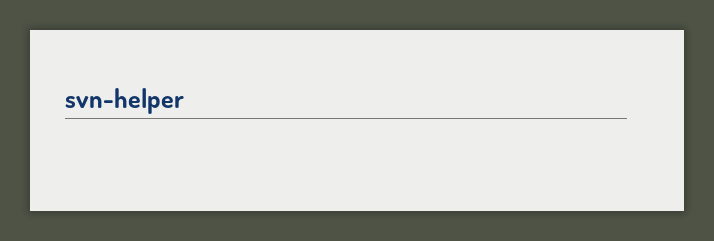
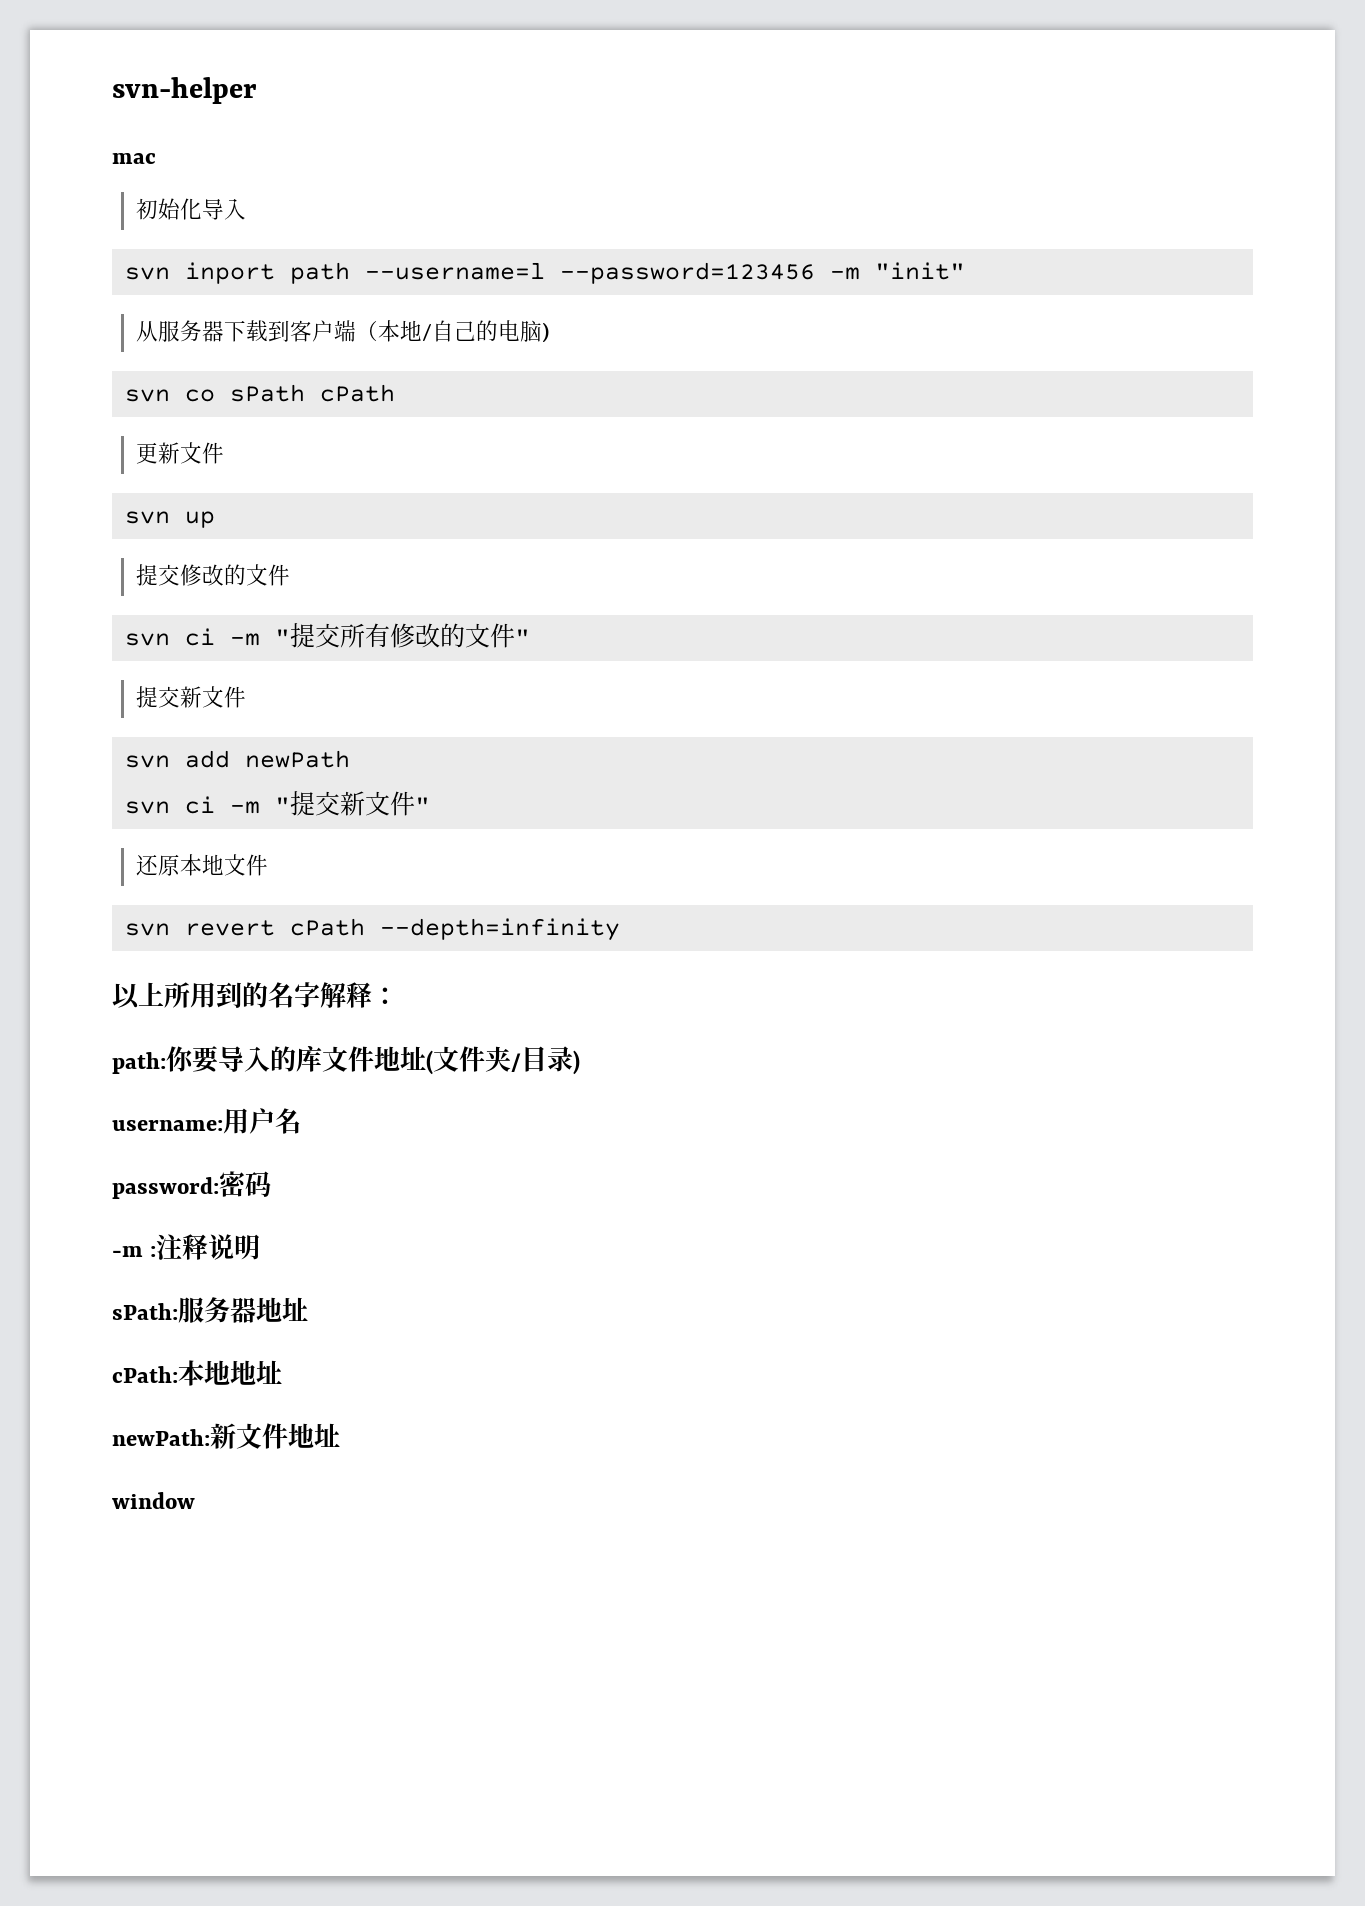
+ mac
+ 初始化导入
+ svn inport path --username=l --password=123456 -m "init"
+ 从服务器下载到客户端（本地/自己的电脑)
+ svn co sPath cPath
+ 更新文件
+ svn up
+ 提交修改的文件
+ svn ci -m "提交所有修改的文件"
+ 提交新文件
+ svn add newPath
+ svn ci -m "提交新文件"
+ 还原本地文件
+ svn revert cPath --depth=infinity
+ 以上所用到的名字解释：
+ path:你要导入的库文件地址(文件夹/目录)
+ username:用户名
+ password:密码
+ -m :注释说明
+ sPath:服务器地址
+ cPath:本地地址
+ newPath:新文件地址
+ window

